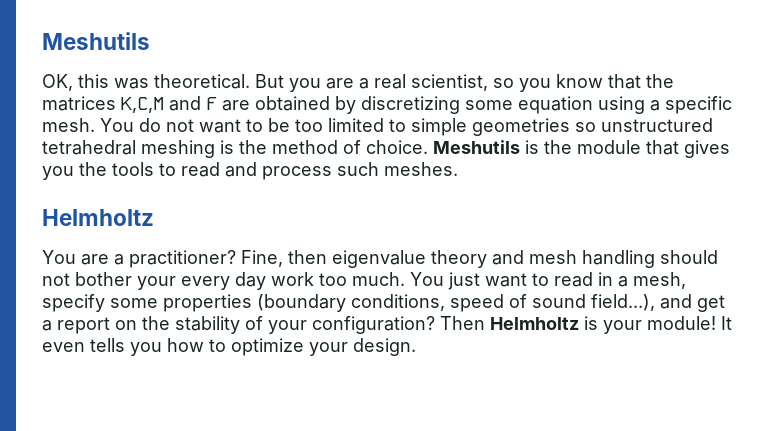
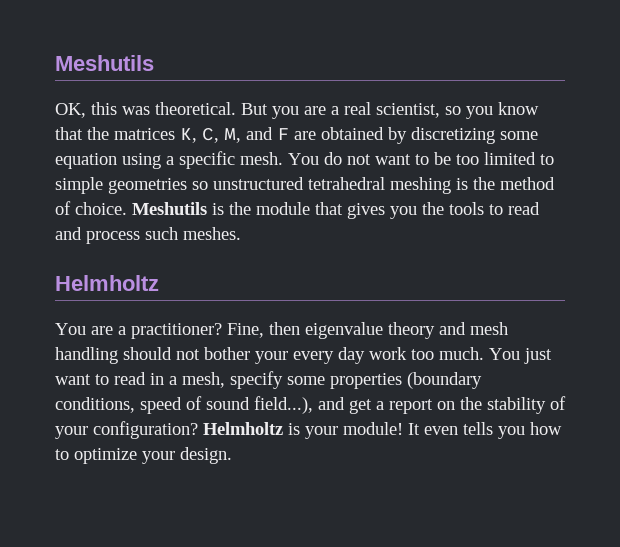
- But you are a real scientist, so you know that the matrices K,C,M and F are obtained by discretizing some equation using a specific mesh.
+ But you are a real scientist, so you know that the matrices K, C, M, and F are obtained by discretizing some equation using a specific mesh.
- Then Helmholtz is your module!
+ Helmholtz is your module!

